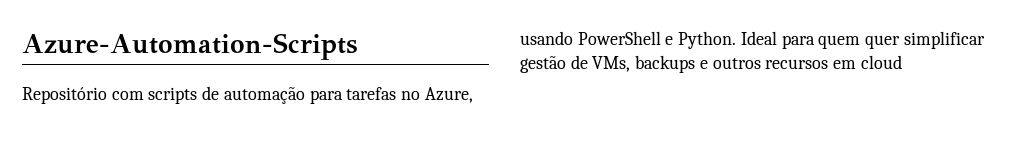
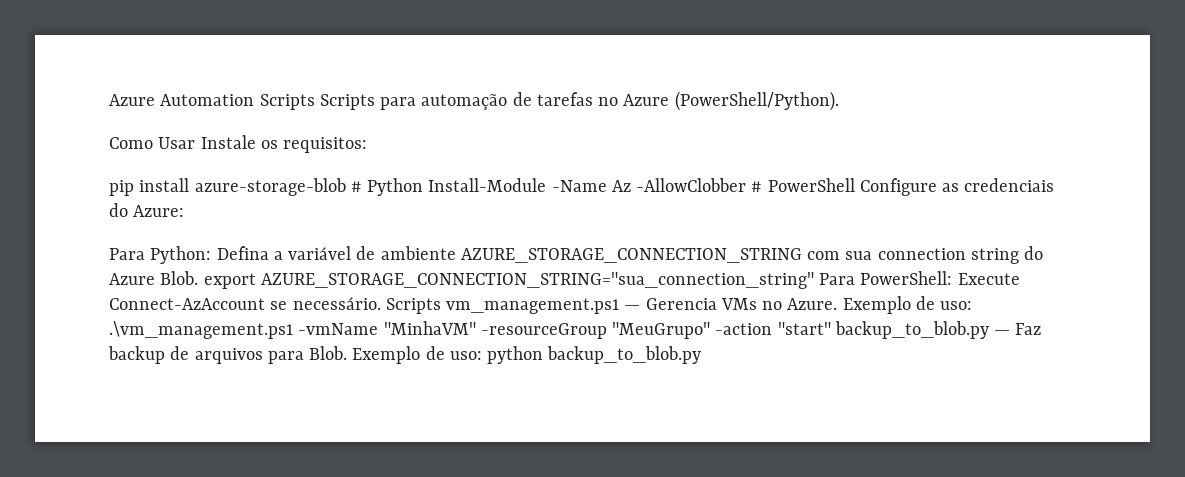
- Azure-Automation-Scripts
- Repositório com scripts de automação para tarefas no Azure, usando PowerShell e Python. Ideal para quem quer simplificar gestão de VMs, backups e outros recursos em cloud
+ Azure Automation Scripts Scripts para automação de tarefas no Azure (PowerShell/Python).
+ Como Usar Instale os requisitos:
+ pip install azure-storage-blob # Python Install-Module -Name Az -AllowClobber # PowerShell Configure as credenciais do Azure:
+ Para Python: Defina a variável de ambiente AZURE_STORAGE_CONNECTION_STRING com sua connection string do Azure Blob. export AZURE_STORAGE_CONNECTION_STRING="sua_connection_string" Para PowerShell: Execute Connect-AzAccount se necessário. Scripts vm_management.ps1 — Gerencia VMs no Azure. Exemplo de uso: .\vm_management.ps1 -vmName "MinhaVM" -resourceGroup "MeuGrupo" -action "start" backup_to_blob.py — Faz backup de arquivos para Blob. Exemplo de uso: python backup_to_blob.py

